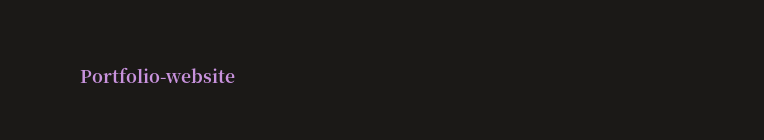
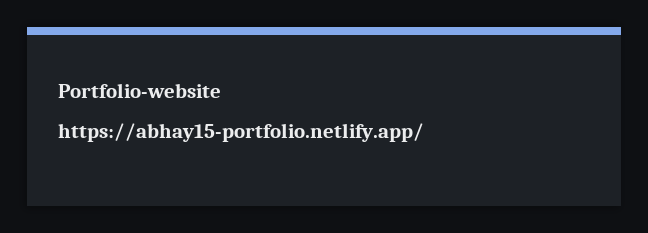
+ https://abhay15-portfolio.netlify.app/

